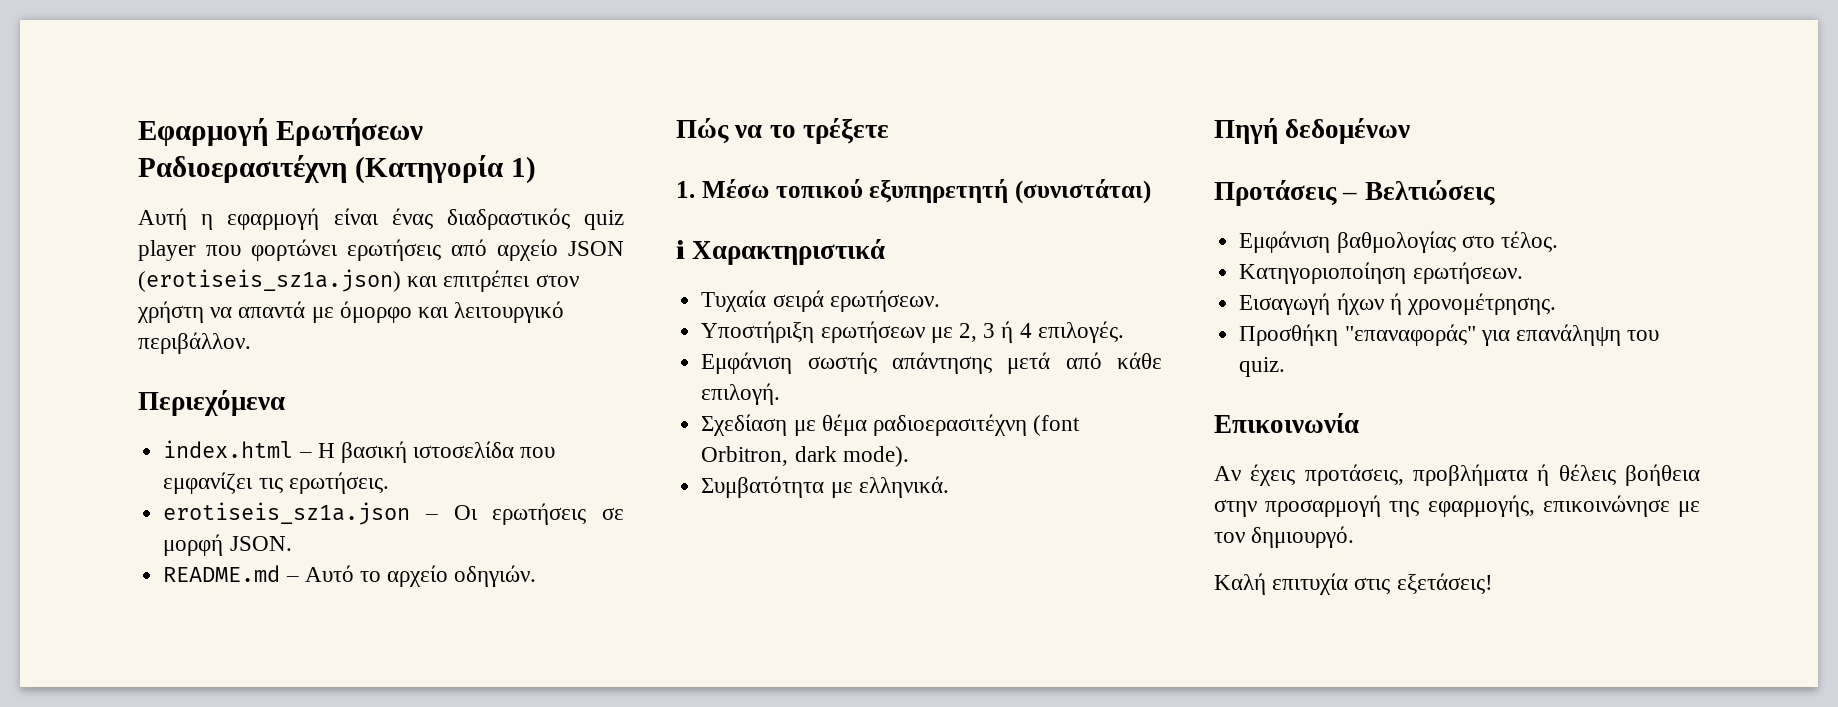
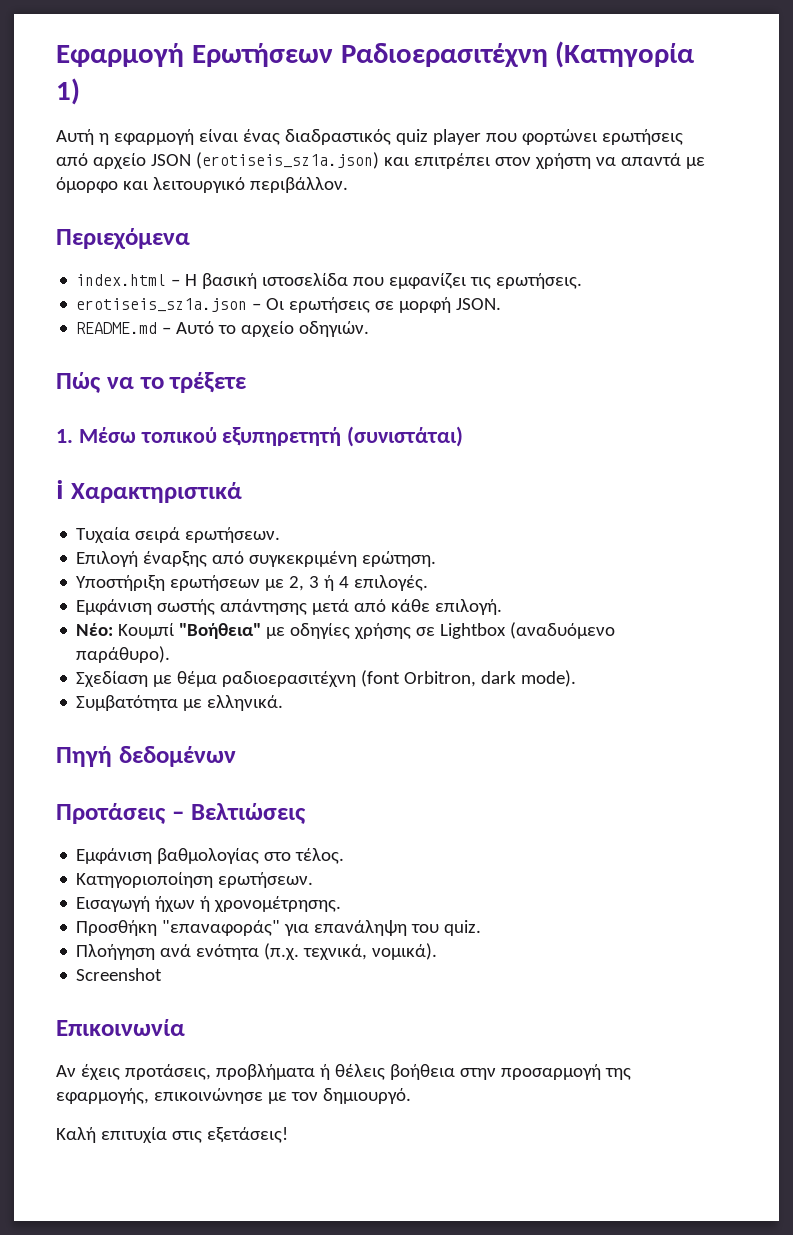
+ Επιλογή έναρξης από συγκεκριμένη ερώτηση.
+ Νέο: Κουμπί "Βοήθεια" με οδηγίες χρήσης σε Lightbox (αναδυόμενο παράθυρο).
+ Πλοήγηση ανά ενότητα (π.χ. τεχνικά, νομικά).
+ Screenshot

